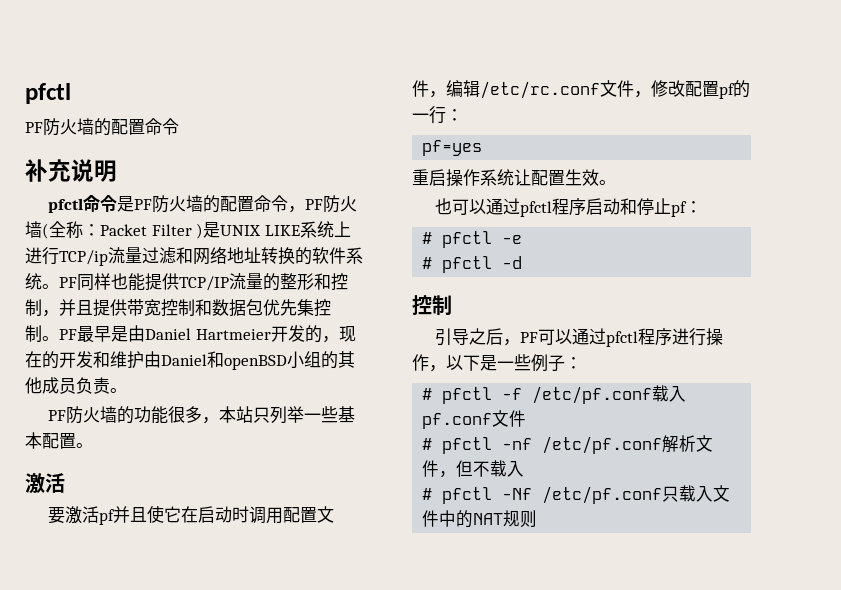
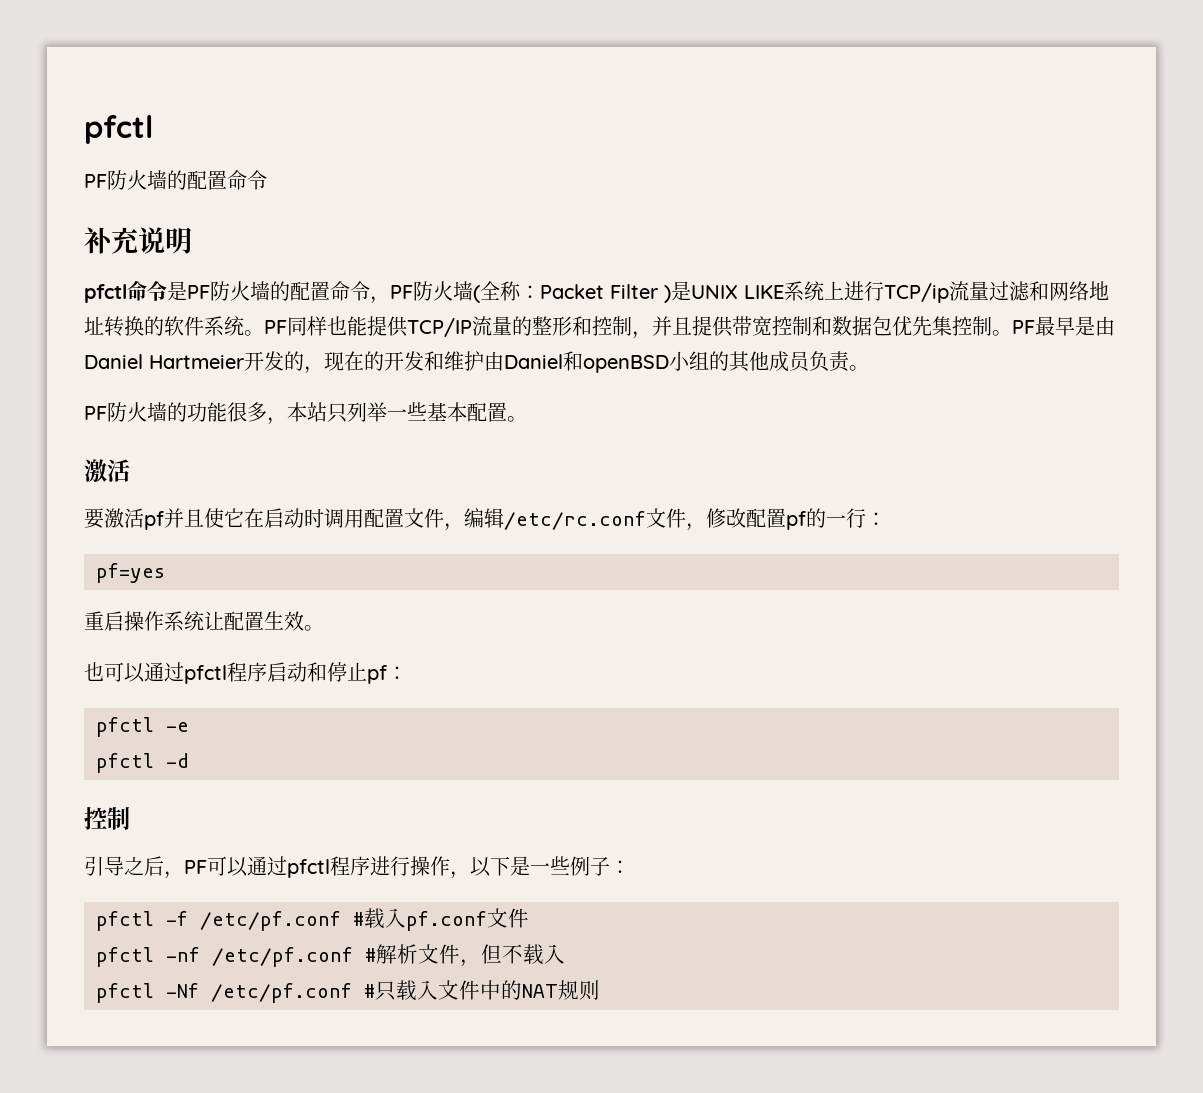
- # pfctl -e
+ pfctl -e
- # pfctl -d
+ pfctl -d
- # pfctl -f /etc/pf.conf载入pf.conf文件
+ pfctl -f /etc/pf.conf #载入pf.conf文件
- # pfctl -nf /etc/pf.conf解析文件，但不载入
+ pfctl -nf /etc/pf.conf #解析文件，但不载入
- # pfctl -Nf /etc/pf.conf只载入文件中的NAT规则
+ pfctl -Nf /etc/pf.conf #只载入文件中的NAT规则

